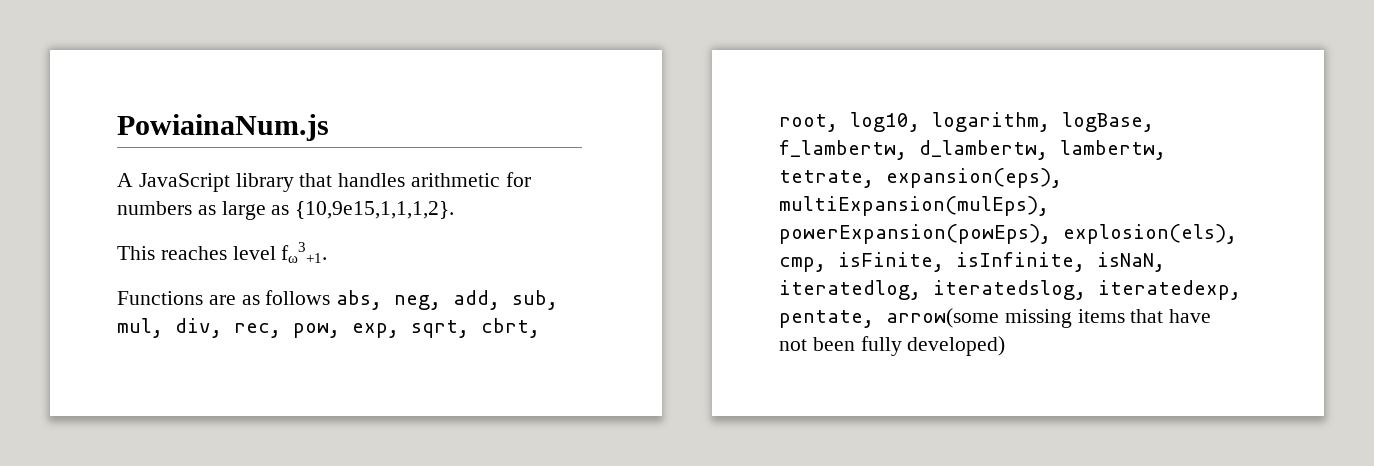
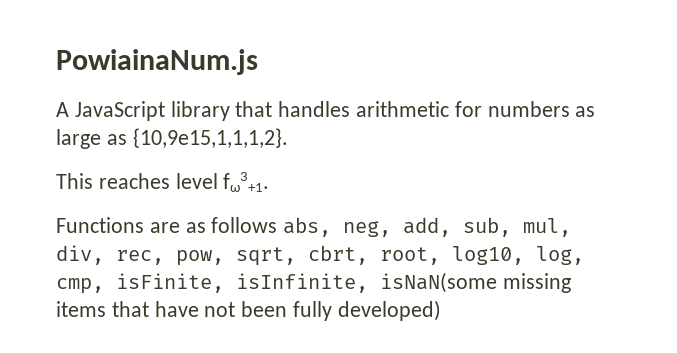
- Functions are as follows abs, neg, add, sub, mul, div, rec, pow, exp, sqrt, cbrt, root, log10, logarithm, logBase, f_lambertw, d_lambertw, lambertw, tetrate, expansion(eps), multiExpansion(mulEps), powerExpansion(powEps), explosion(els), cmp, isFinite, isInfinite, isNaN, iteratedlog, iteratedslog, iteratedexp, pentate, arrow(some missing items that have not been fully developed)
+ Functions are as follows abs, neg, add, sub, mul, div, rec, pow, sqrt, cbrt, root, log10, log, cmp, isFinite, isInfinite, isNaN(some missing items that have not been fully developed)

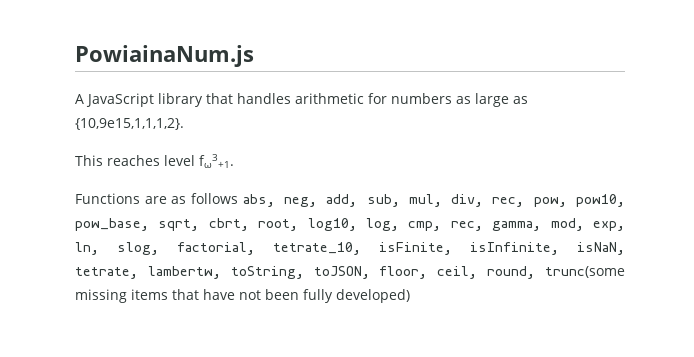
- Functions are as follows abs, neg, add, sub, mul, div, rec, pow, sqrt, cbrt, root, log10, log, cmp, isFinite, isInfinite, isNaN(some missing items that have not been fully developed)
+ Functions are as follows abs, neg, add, sub, mul, div, rec, pow, pow10, pow_base, sqrt, cbrt, root, log10, log, cmp, rec, gamma, mod, exp, ln, slog, factorial, tetrate_10, isFinite, isInfinite, isNaN, tetrate, lambertw, toString, toJSON, floor, ceil, round, trunc(some missing items that have not been fully developed)

